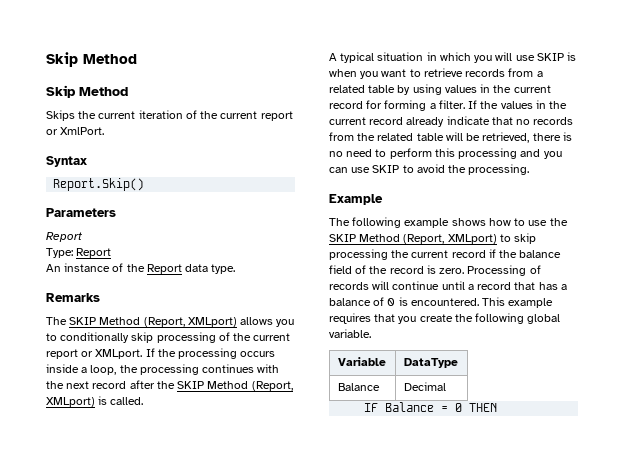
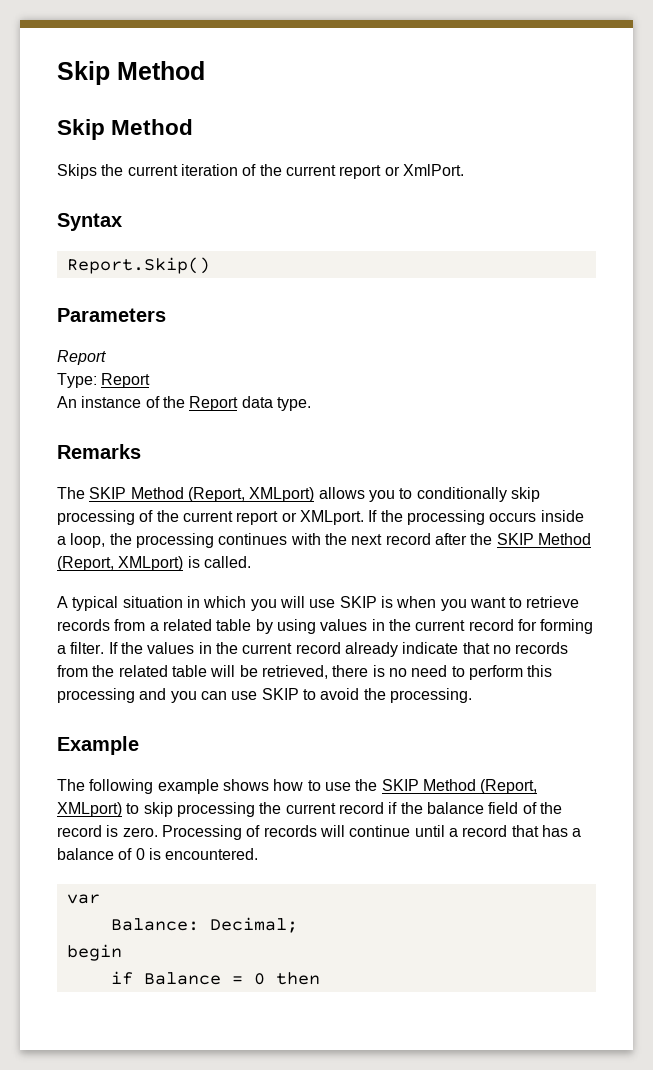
- Processing of records will continue until a record that has a balance of 0 is encountered. This example requires that you create the following global variable.
- Variable | DataType
- Balance | Decimal
- IF Balance = 0 THEN
+ Processing of records will continue until a record that has a balance of 0 is encountered.
+ var
+ Balance: Decimal;
+ begin
+ if Balance = 0 then

